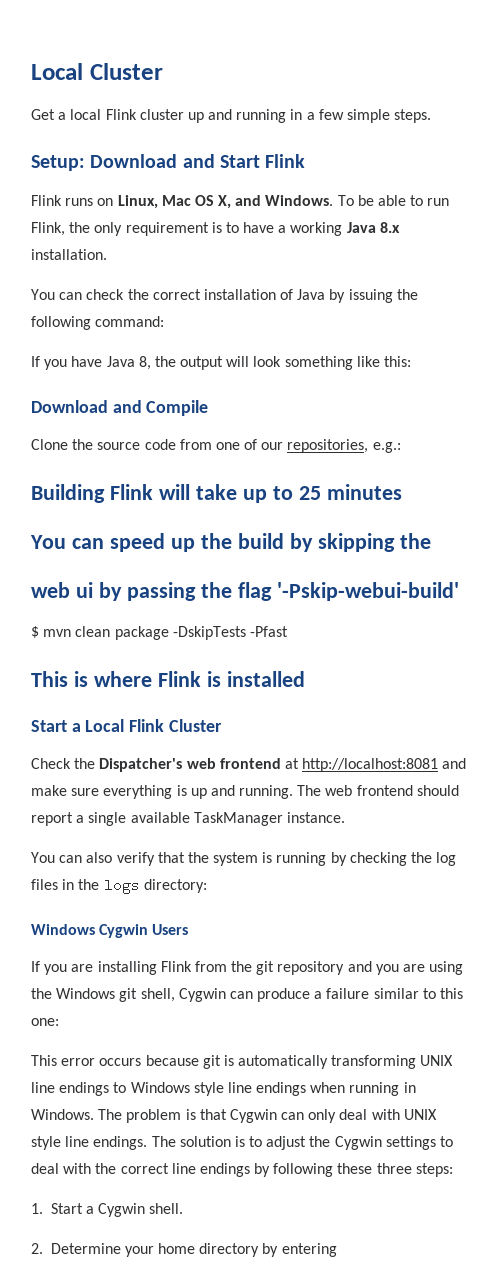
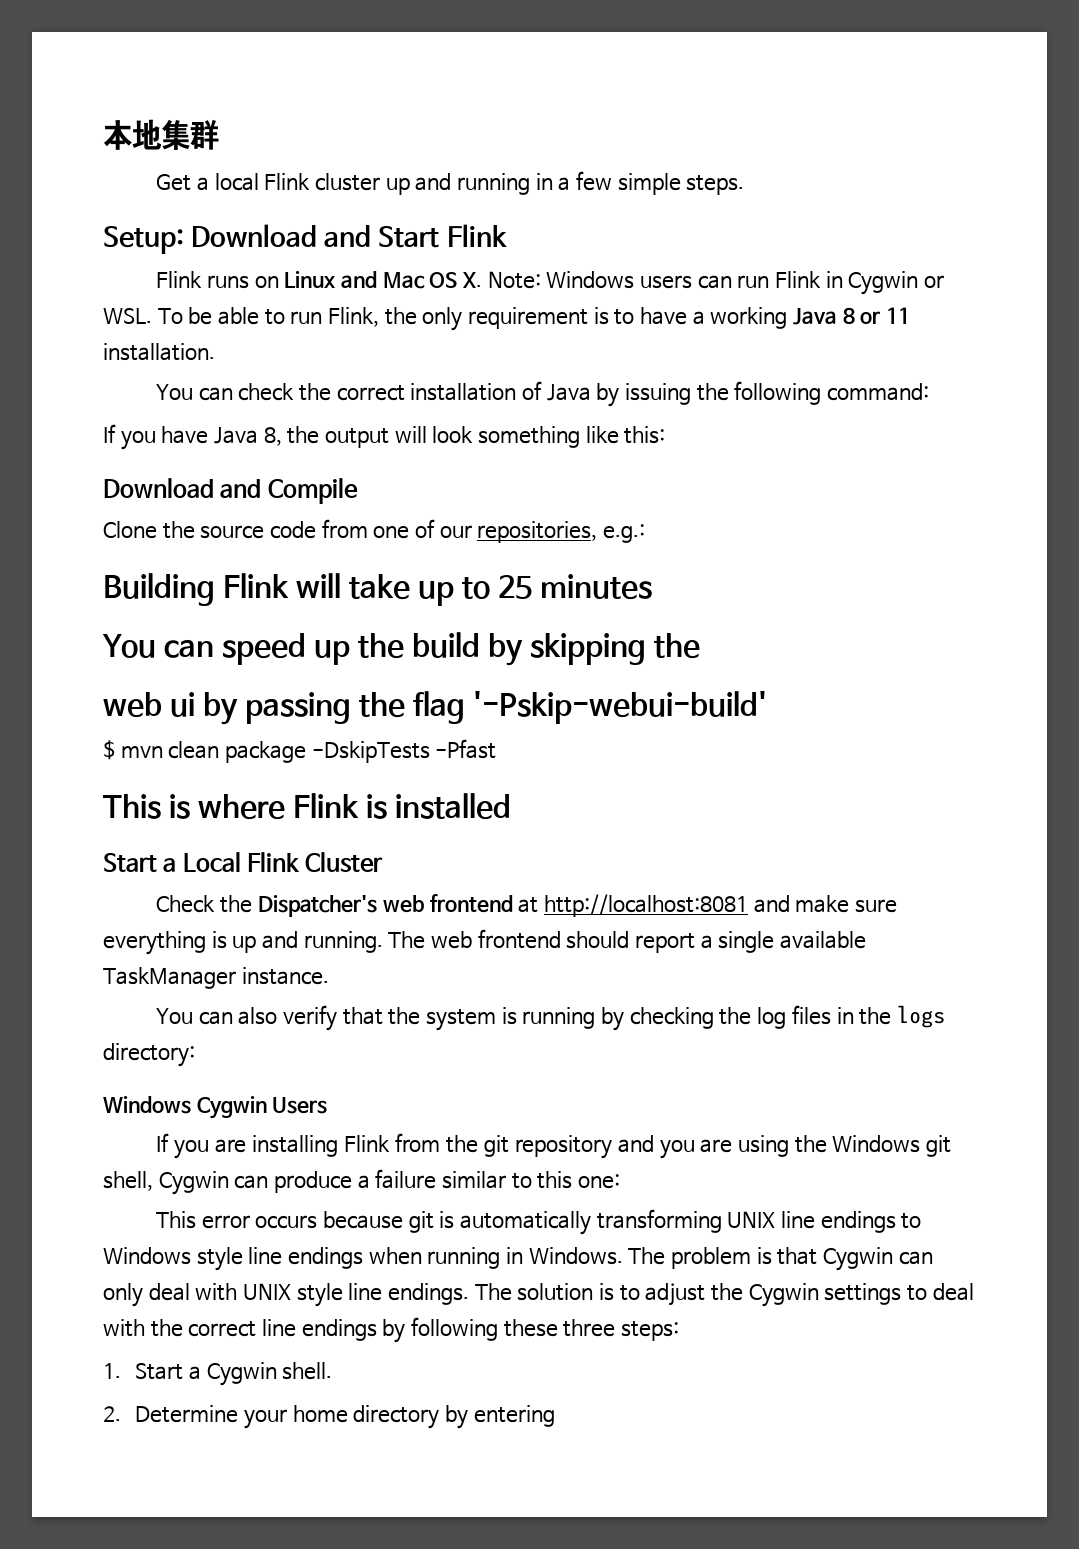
- Local Cluster
+ 本地集群
- Flink runs on Linux, Mac OS X, and Windows. To be able to run Flink, the only requirement is to have a working Java 8.x installation.
+ Flink runs on Linux and Mac OS X. Note: Windows users can run Flink in Cygwin or WSL. To be able to run Flink, the only requirement is to have a working Java 8 or 11 installation.

